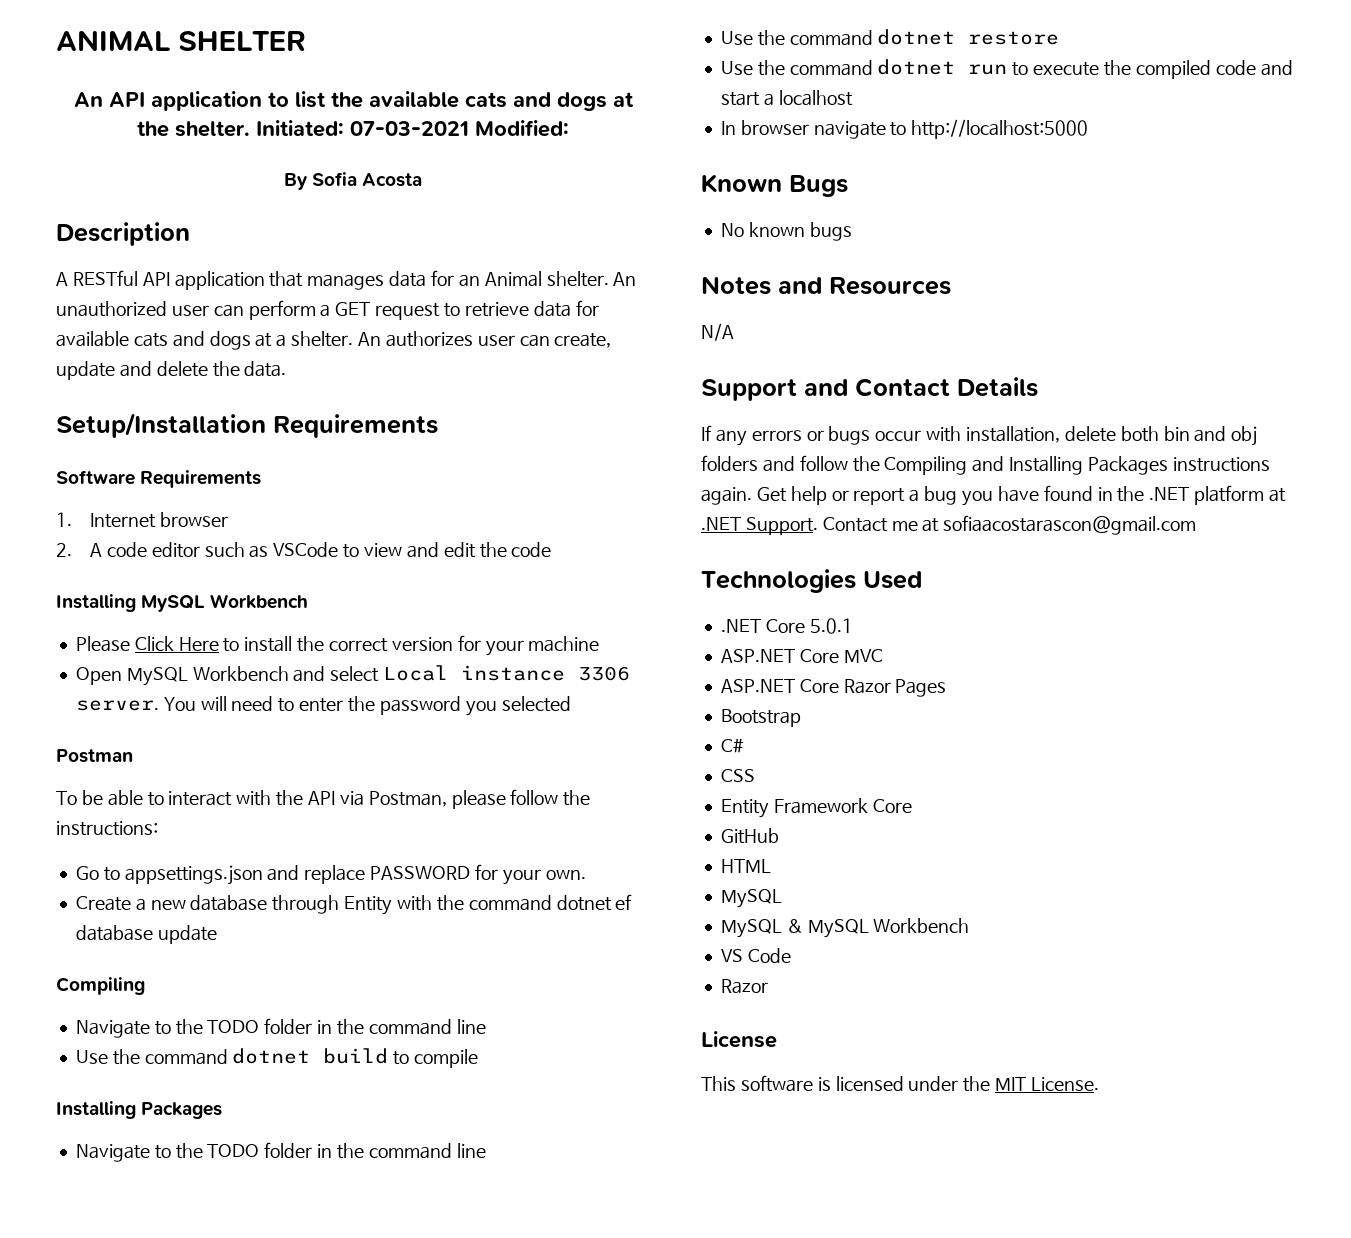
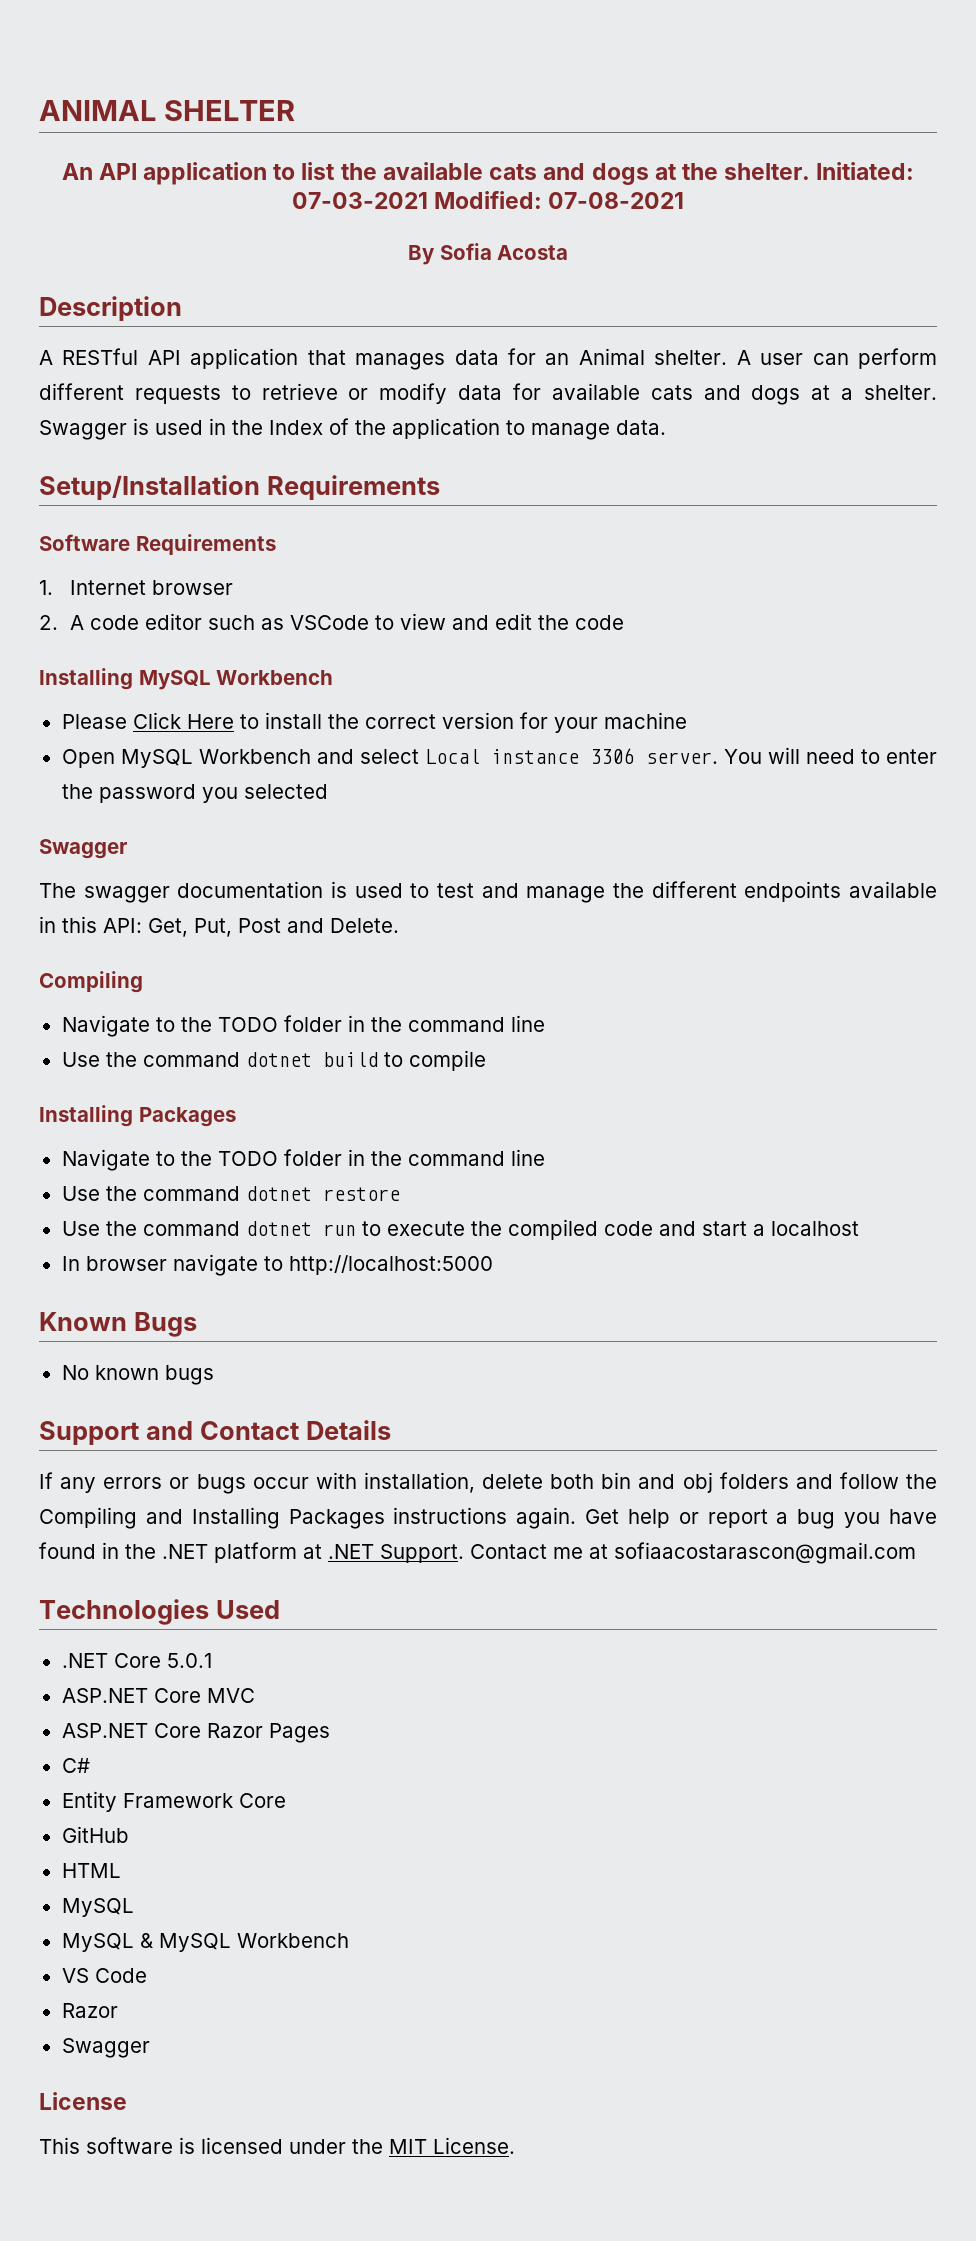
- Initiated: 07-03-2021 Modified:
+ Initiated: 07-03-2021 Modified: 07-08-2021
- An unauthorized user can perform a GET request to retrieve data for available cats and dogs at a shelter.
+ A user can perform different requests to retrieve or modify data for available cats and dogs at a shelter.
- An authorizes user can create, update and delete the data.
+ Swagger is used in the Index of the application to manage data.
  You will need to enter the password you selected
- Postman
- To be able to interact with the API via Postman, please follow the instructions:
- Go to appsettings.json and replace PASSWORD for your own.
- Create a new database through Entity with the command dotnet ef database update
+ Swagger
+ The swagger documentation is used to test and manage the different endpoints available in this API: Get, Put, Post and Delete.
- Notes and Resources
- N/A
- Bootstrap
- CSS
  VS Code
  Razor
+ Swagger

